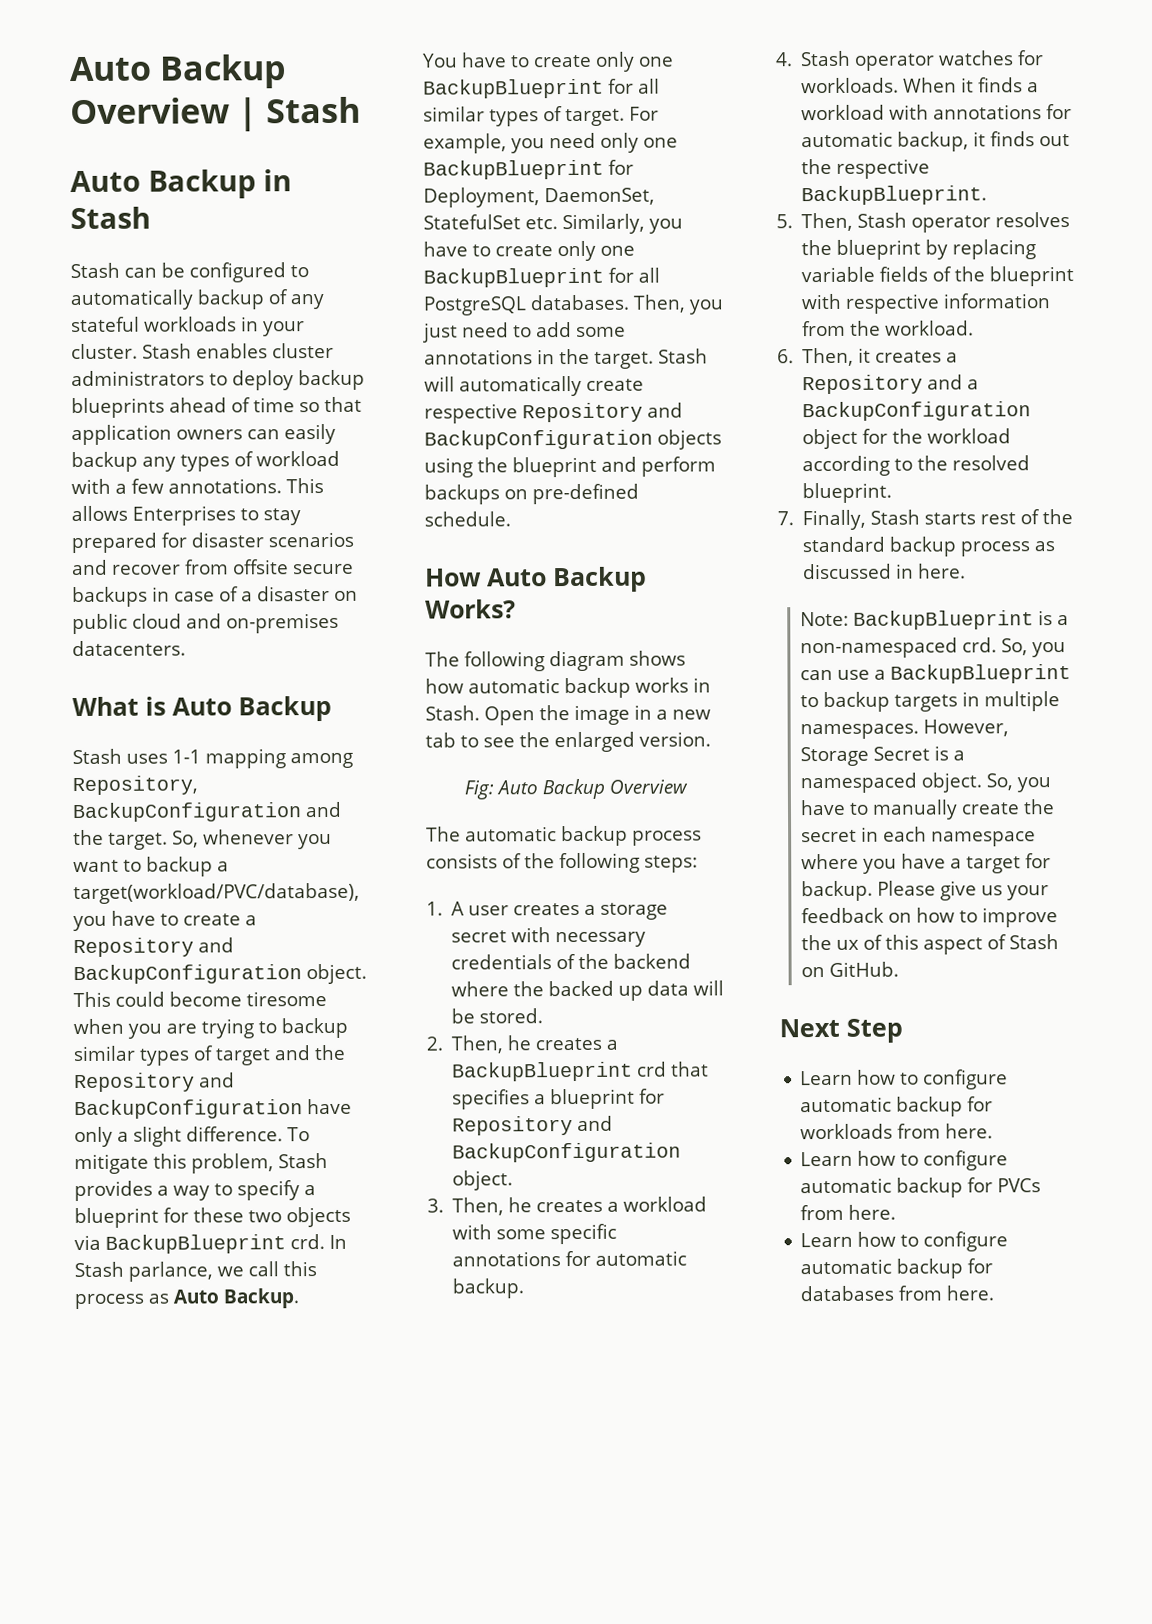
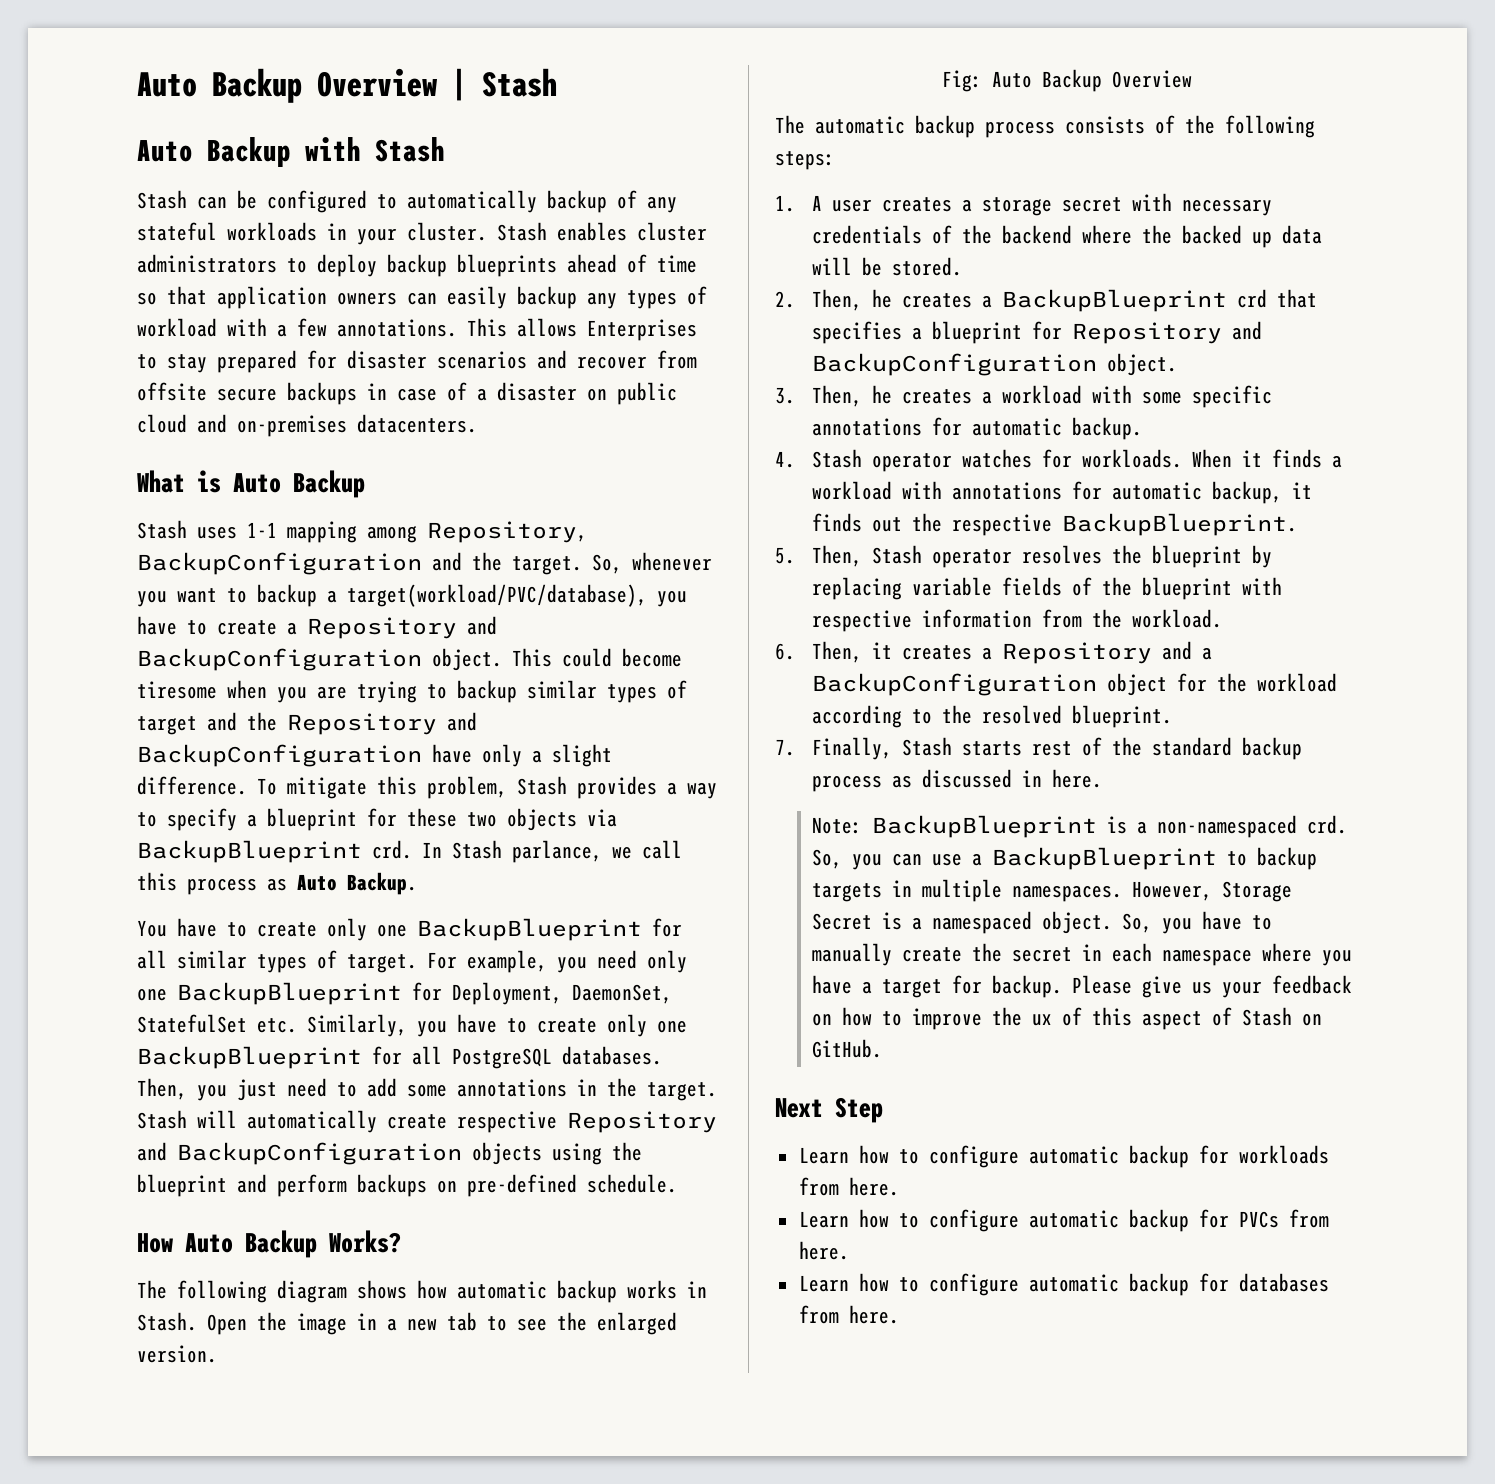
- Auto Backup in Stash
+ Auto Backup with Stash

